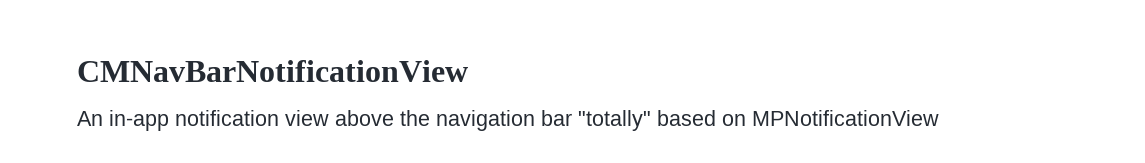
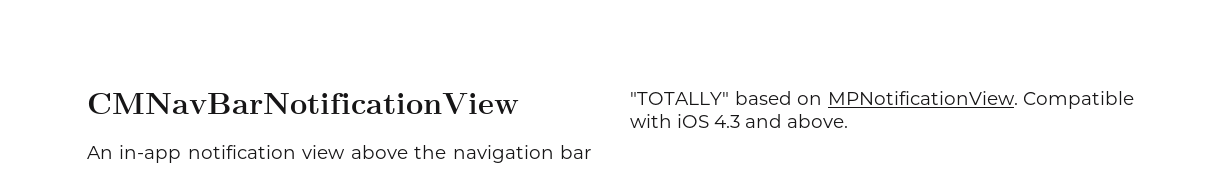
- An in-app notification view above the navigation bar "totally" based on MPNotificationView
+ An in-app notification view above the navigation bar "TOTALLY" based on MPNotificationView. Compatible with iOS 4.3 and above.

